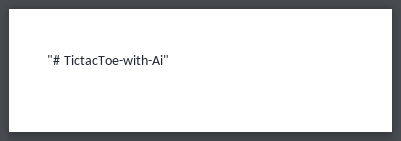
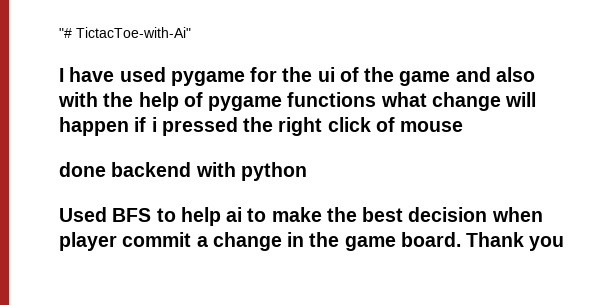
+ I have used pygame for the ui of the game and also with the help of pygame functions what change will happen if i pressed the right click of mouse
+ done backend with python
+ Used BFS to help ai to make the best decision when player commit a change in the game board. Thank you

